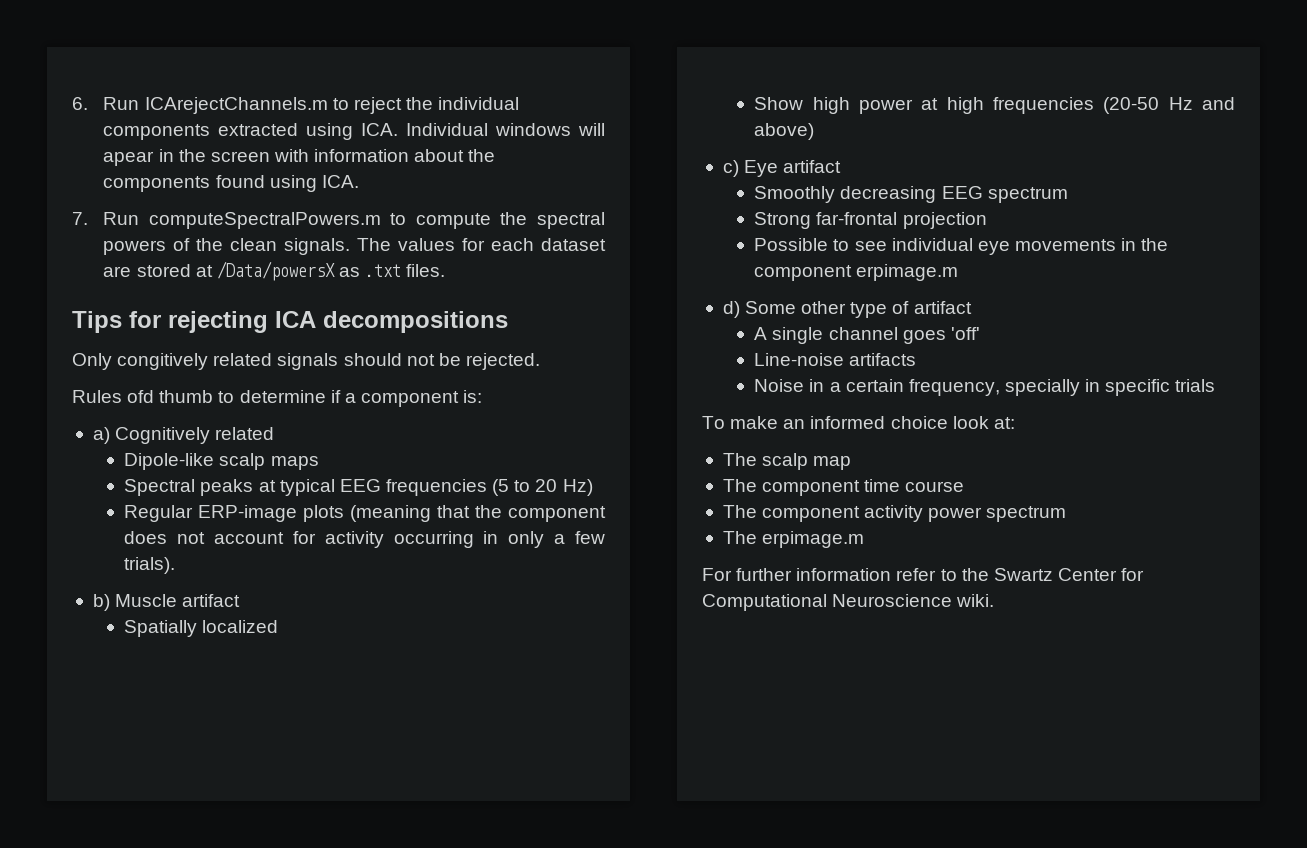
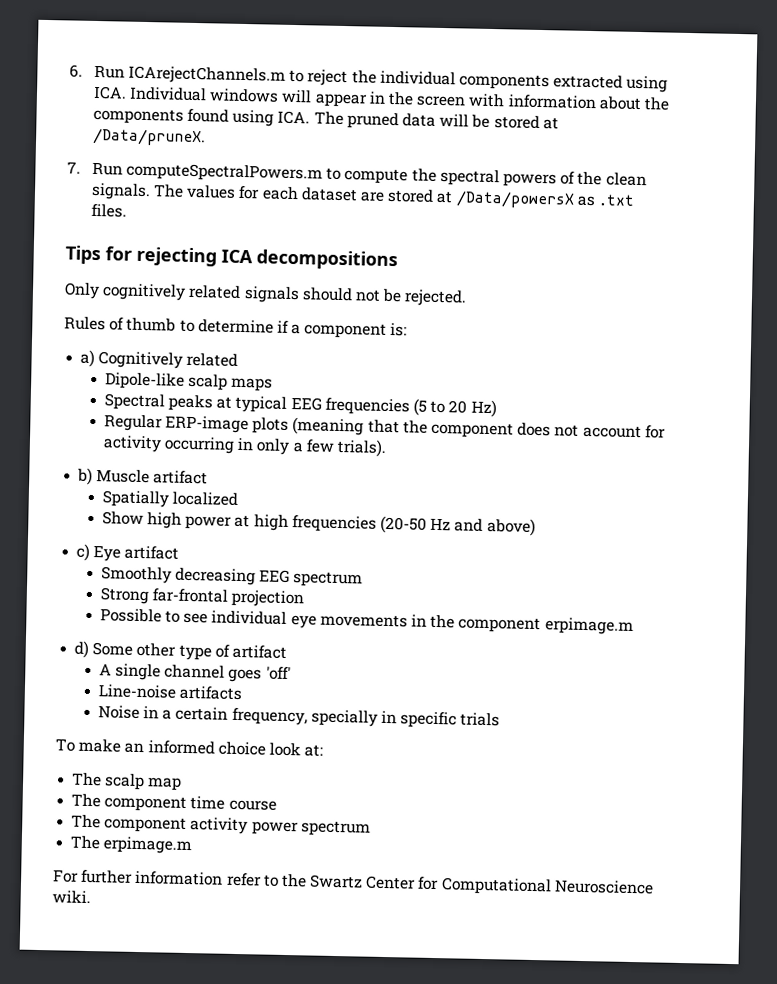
- 6. Run ICArejectChannels.m to reject the individual components extracted using ICA. Individual windows will apear in the screen with information about the components found using ICA.
+ 6. Run ICArejectChannels.m to reject the individual components extracted using ICA. Individual windows will appear in the screen with information about the components found using ICA. The pruned data will be stored at /Data/pruneX.
- Only congitively related signals should not be rejected.
+ Only cognitively related signals should not be rejected.
- Rules ofd thumb to determine if a component is:
+ Rules of thumb to determine if a component is:

